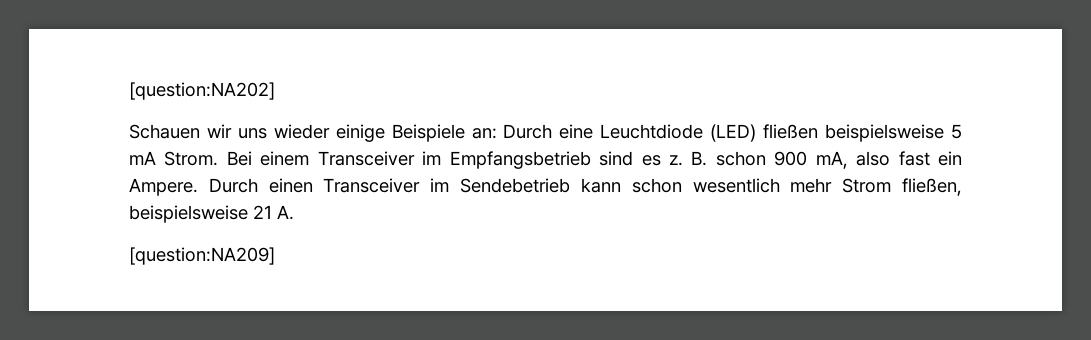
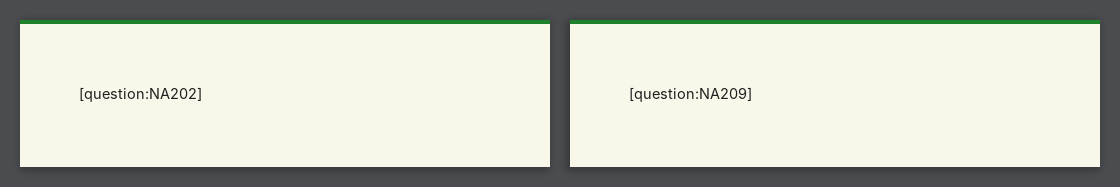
- Schauen wir uns wieder einige Beispiele an: Durch eine Leuchtdiode (LED) fließen beispielsweise 5 mA Strom. Bei einem Transceiver im Empfangsbetrieb sind es z. B. schon 900 mA, also fast ein Ampere. Durch einen Transceiver im Sendebetrieb kann schon wesentlich mehr Strom fließen, beispielsweise 21 A.

